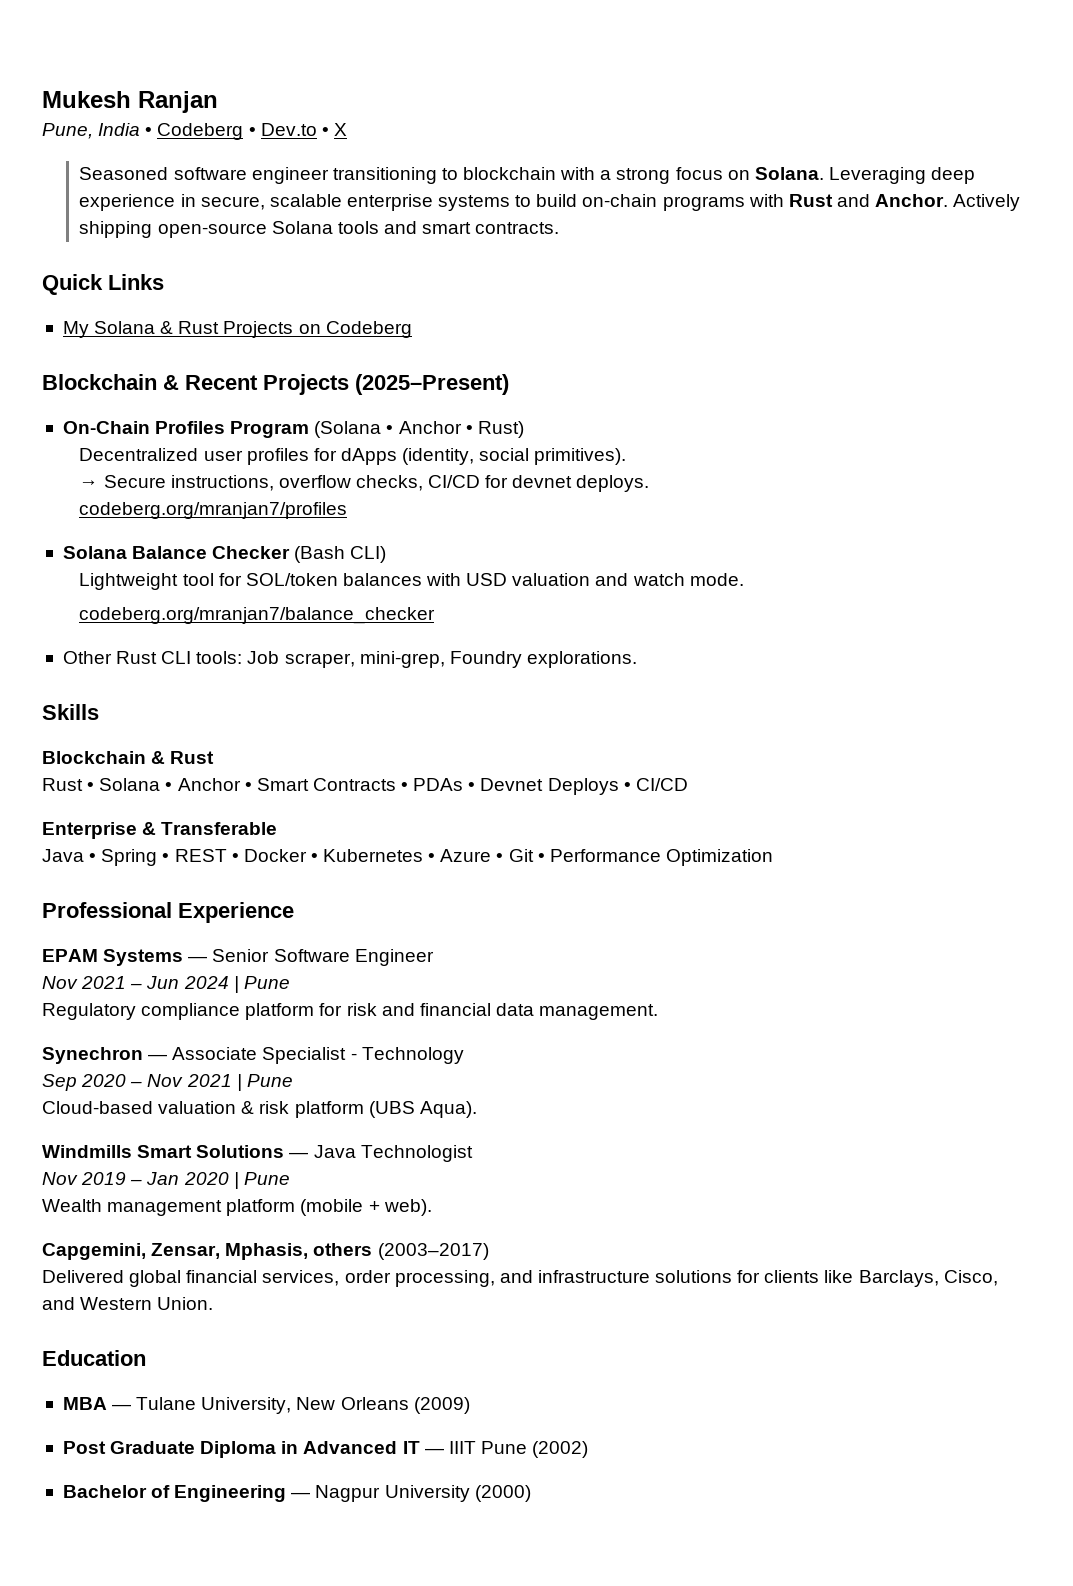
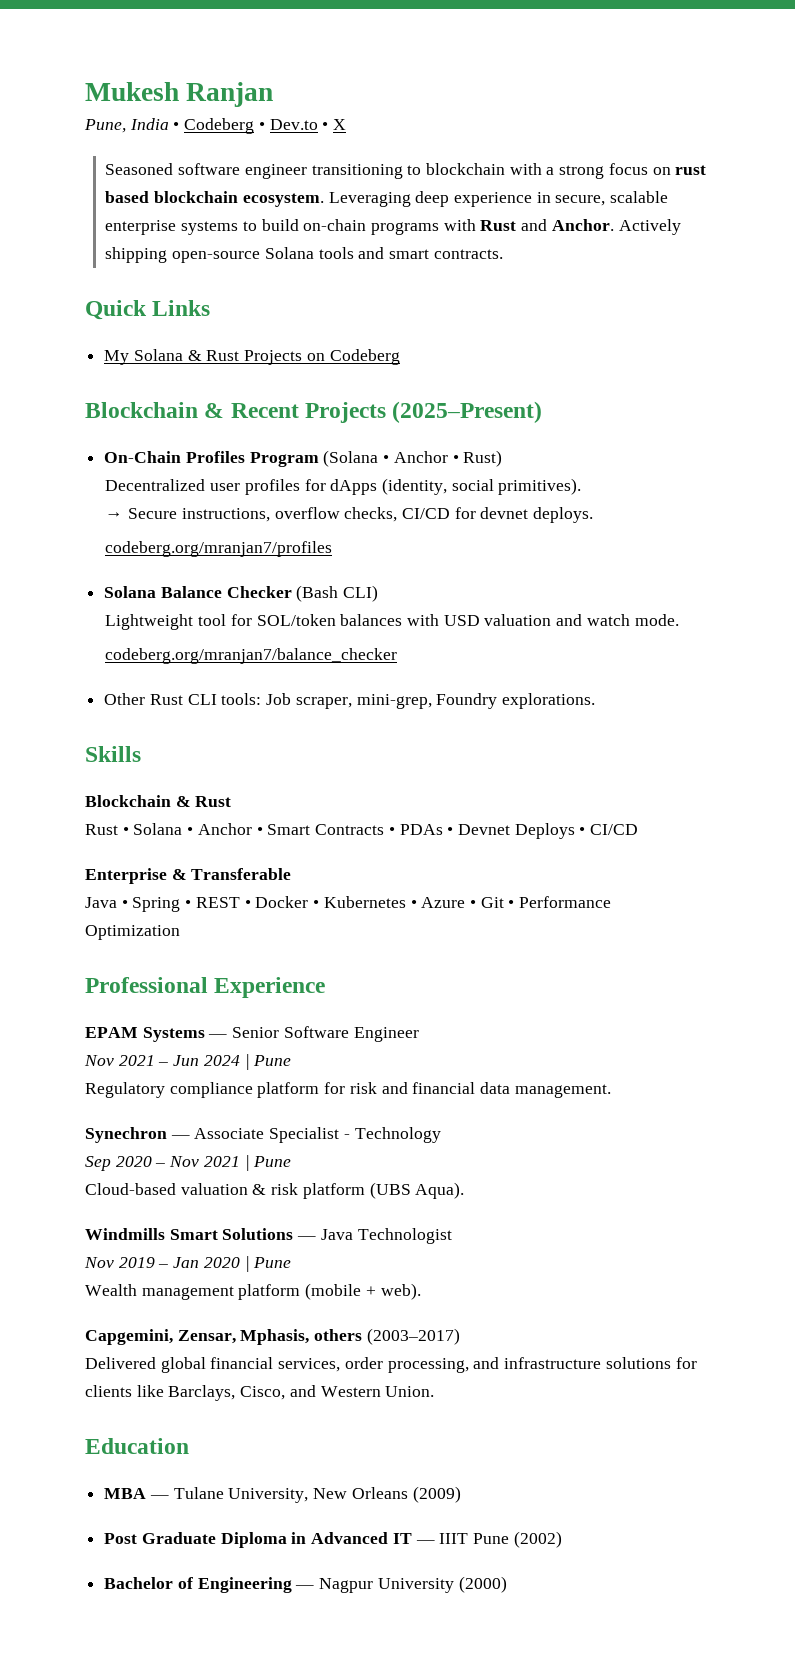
- Seasoned software engineer transitioning to blockchain with a strong focus on Solana.
+ Seasoned software engineer transitioning to blockchain with a strong focus on rust based blockchain ecosystem.

